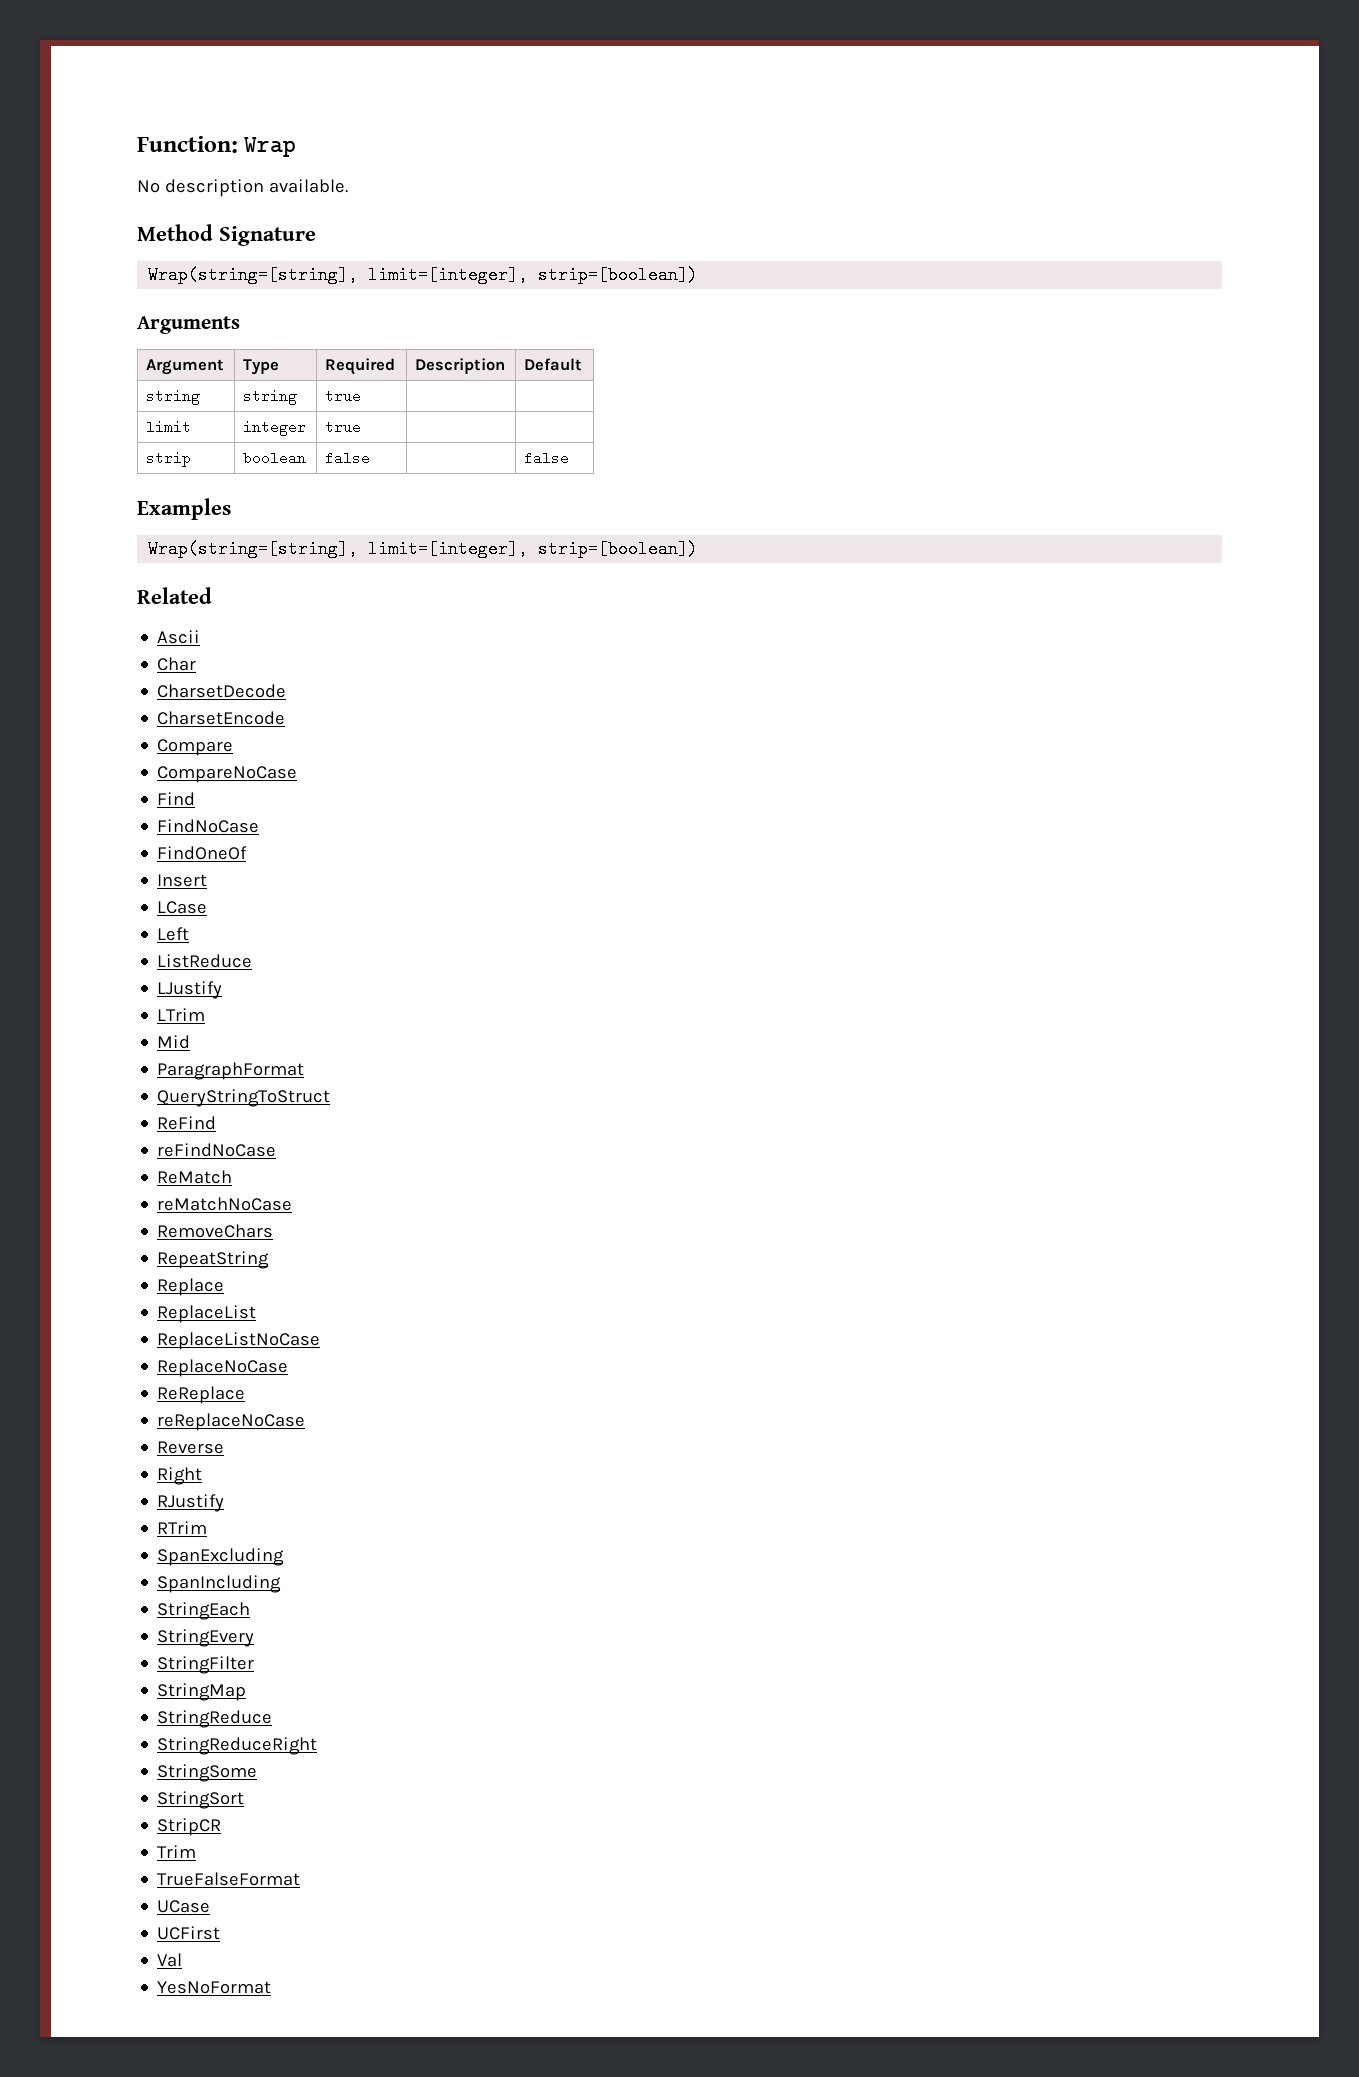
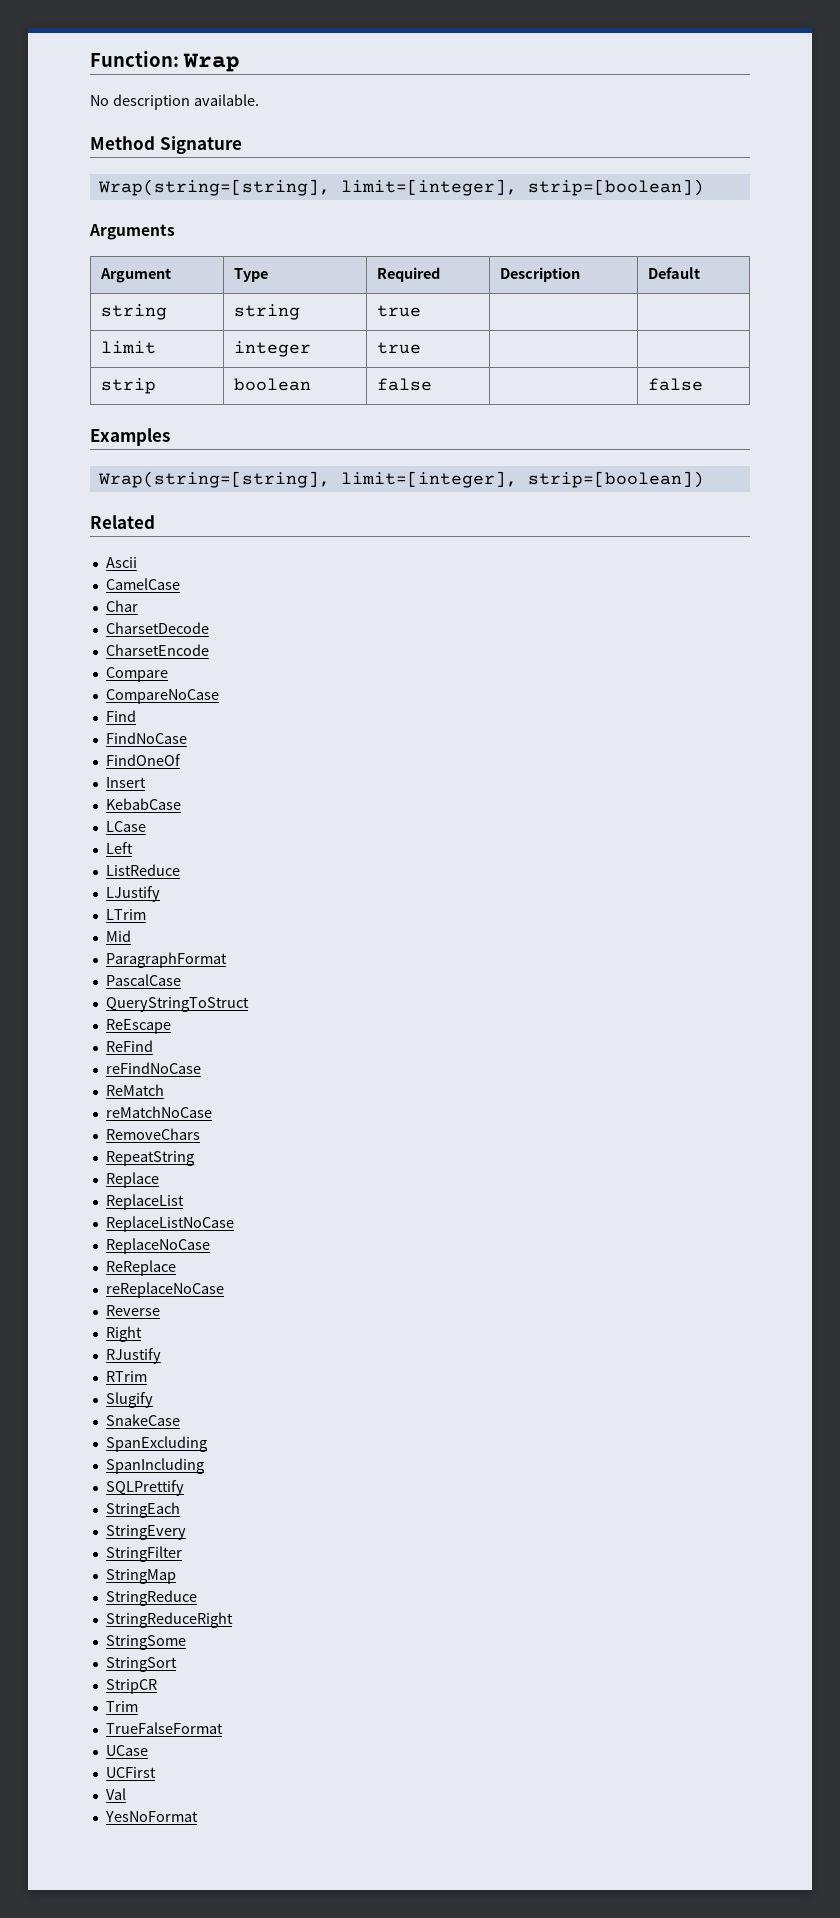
+ CamelCase
+ KebabCase
+ PascalCase
+ ReEscape
+ Slugify
+ SnakeCase
+ SQLPrettify

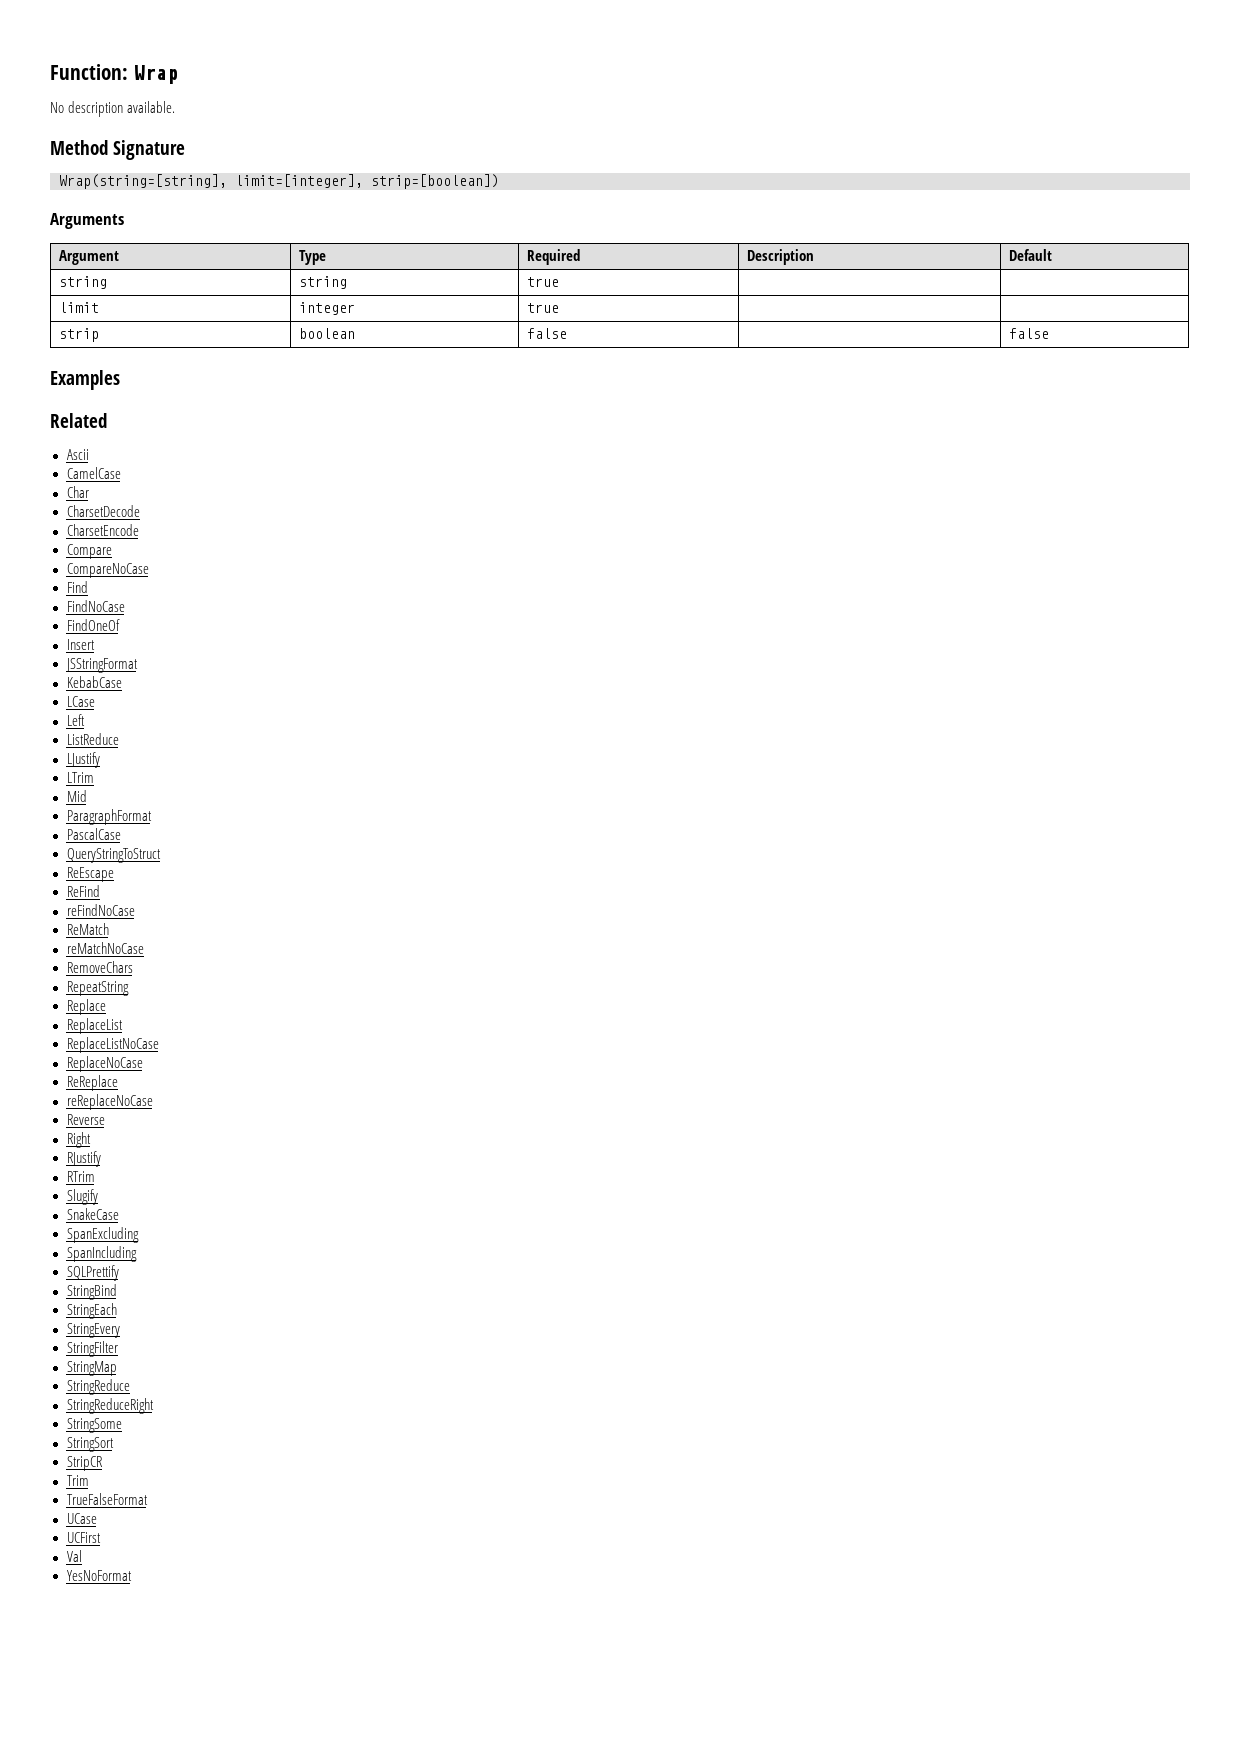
  Examples
- Wrap(string=[string], limit=[integer], strip=[boolean])
+ JSStringFormat
+ StringBind

